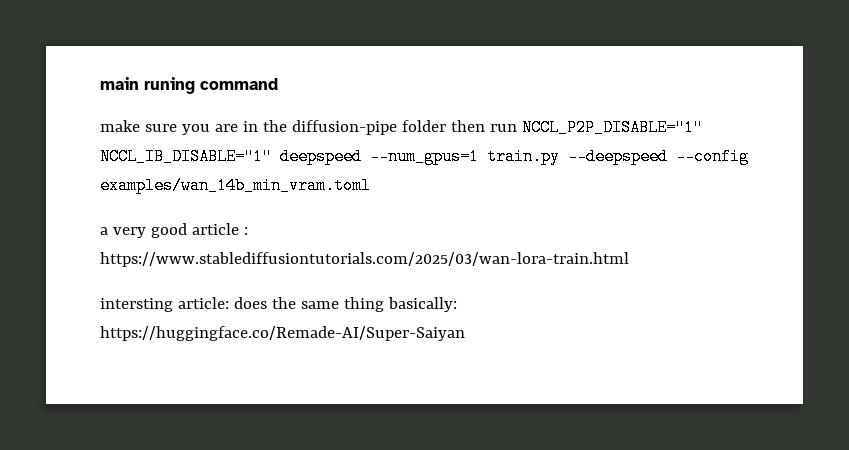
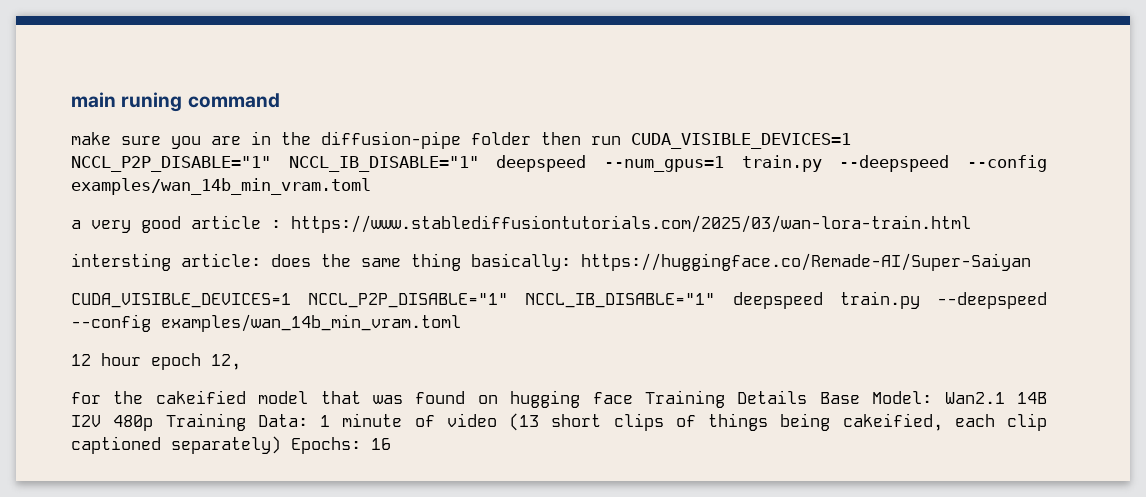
- make sure you are in the diffusion-pipe folder then run NCCL_P2P_DISABLE="1" NCCL_IB_DISABLE="1" deepspeed --num_gpus=1 train.py --deepspeed --config examples/wan_14b_min_vram.toml
+ make sure you are in the diffusion-pipe folder then run CUDA_VISIBLE_DEVICES=1 NCCL_P2P_DISABLE="1" NCCL_IB_DISABLE="1" deepspeed --num_gpus=1 train.py --deepspeed --config examples/wan_14b_min_vram.toml
+ CUDA_VISIBLE_DEVICES=1 NCCL_P2P_DISABLE="1" NCCL_IB_DISABLE="1" deepspeed train.py --deepspeed --config examples/wan_14b_min_vram.toml
+ 12 hour epoch 12,
+ for the cakeified model that was found on hugging face Training Details Base Model: Wan2.1 14B I2V 480p Training Data: 1 minute of video (13 short clips of things being cakeified, each clip captioned separately) Epochs: 16

